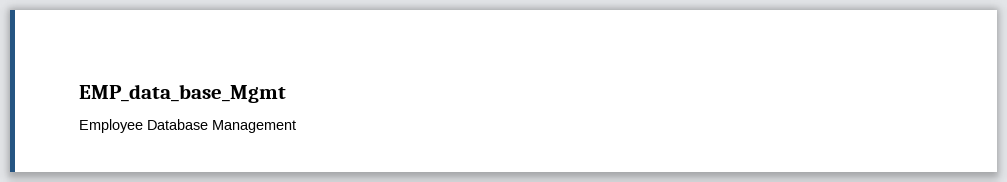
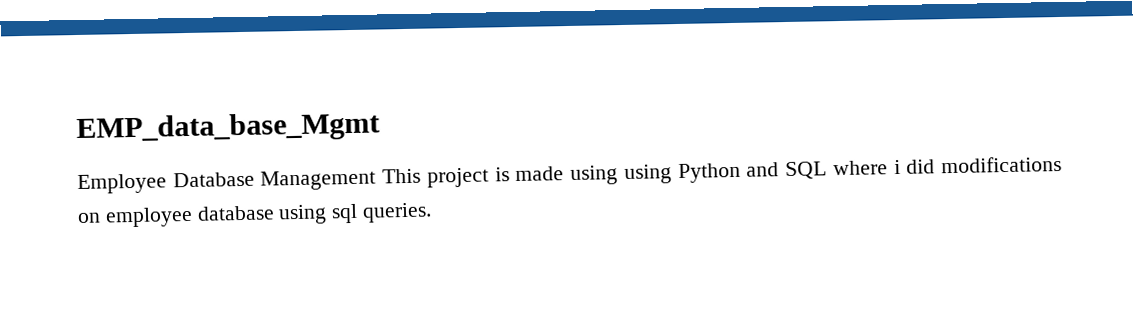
- Employee Database Management
+ Employee Database Management This project is made using using Python and SQL where i did modifications on employee database using sql queries.

